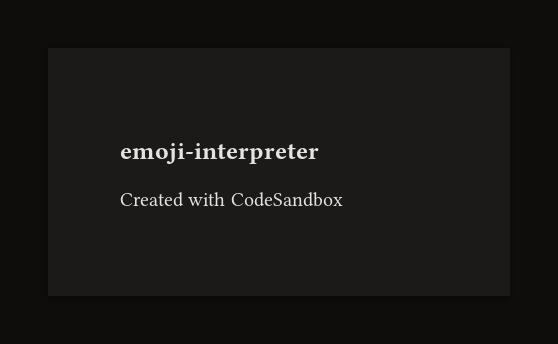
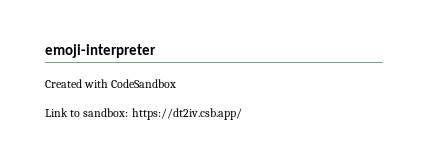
+ Link to sandbox: https://dt2iv.csb.app/

